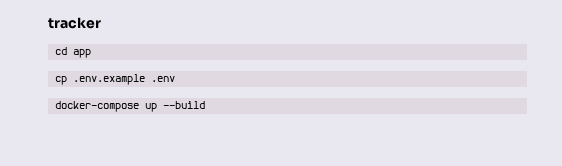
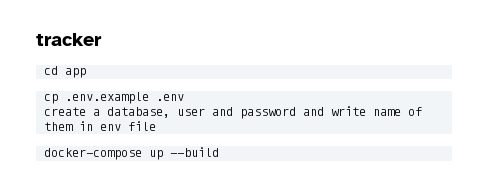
+ create a database, user and password and write name of them in env file

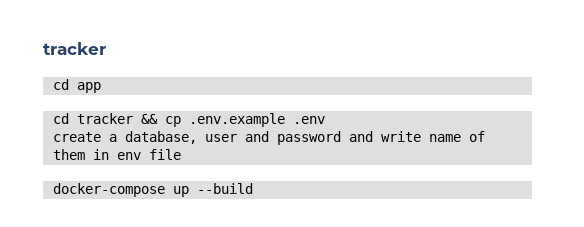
- cp .env.example .env
+ cd tracker && cp .env.example .env

